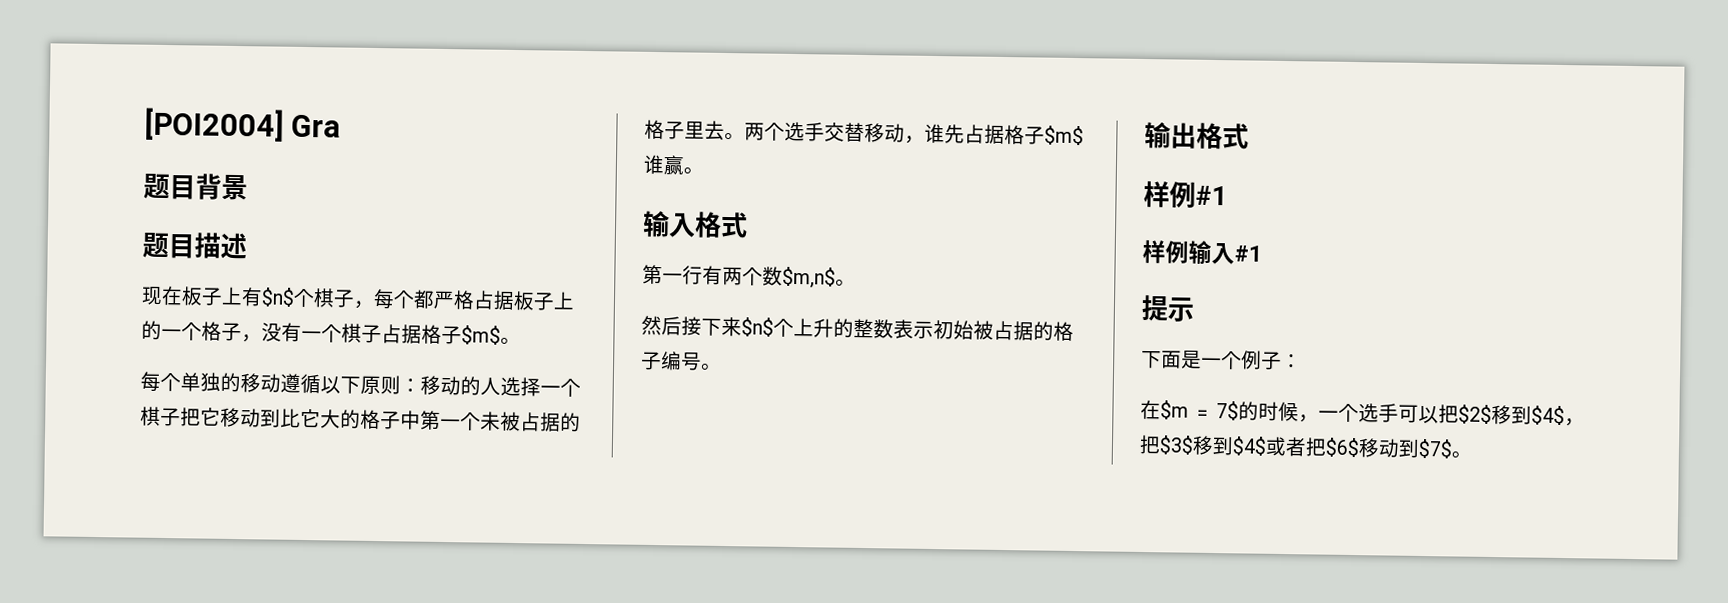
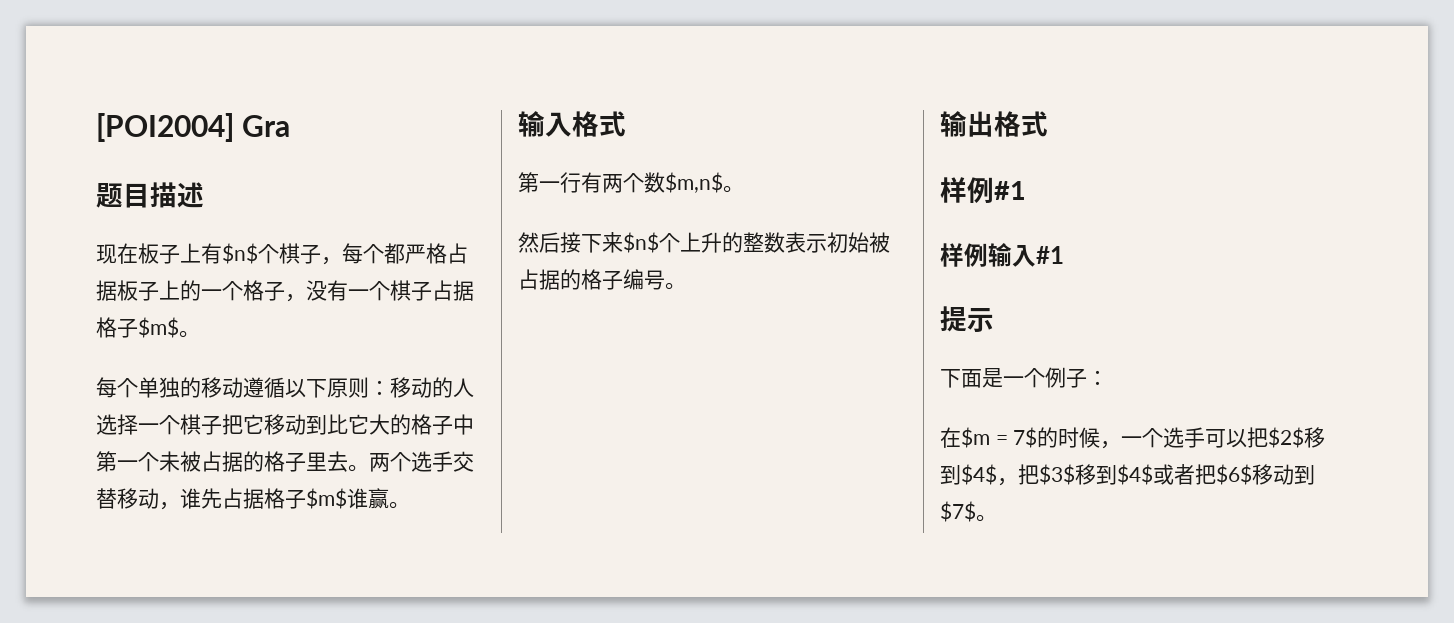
- 题目背景

